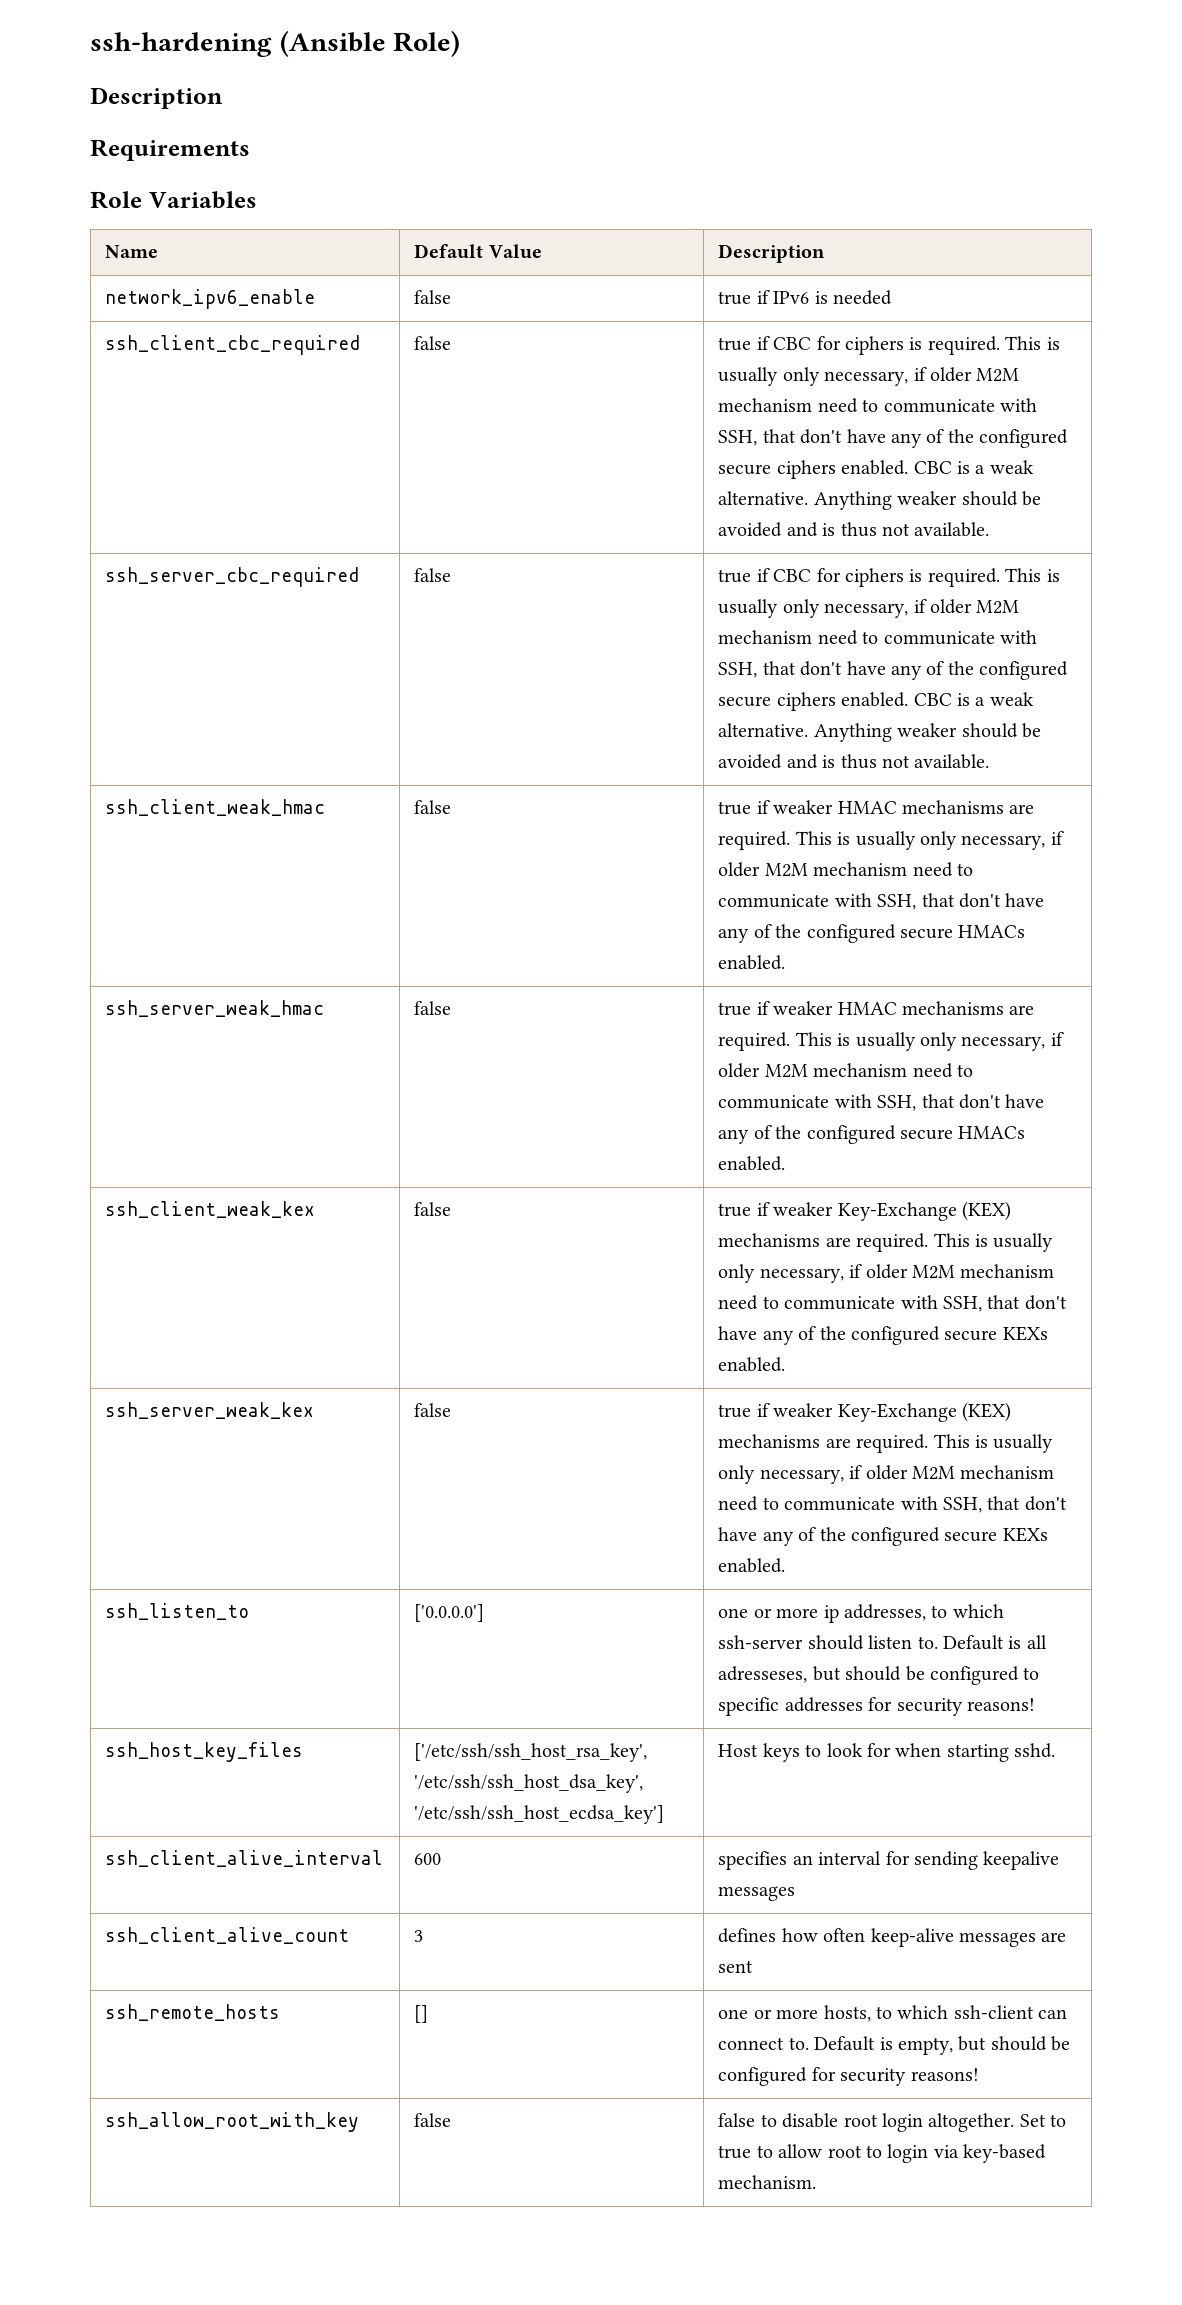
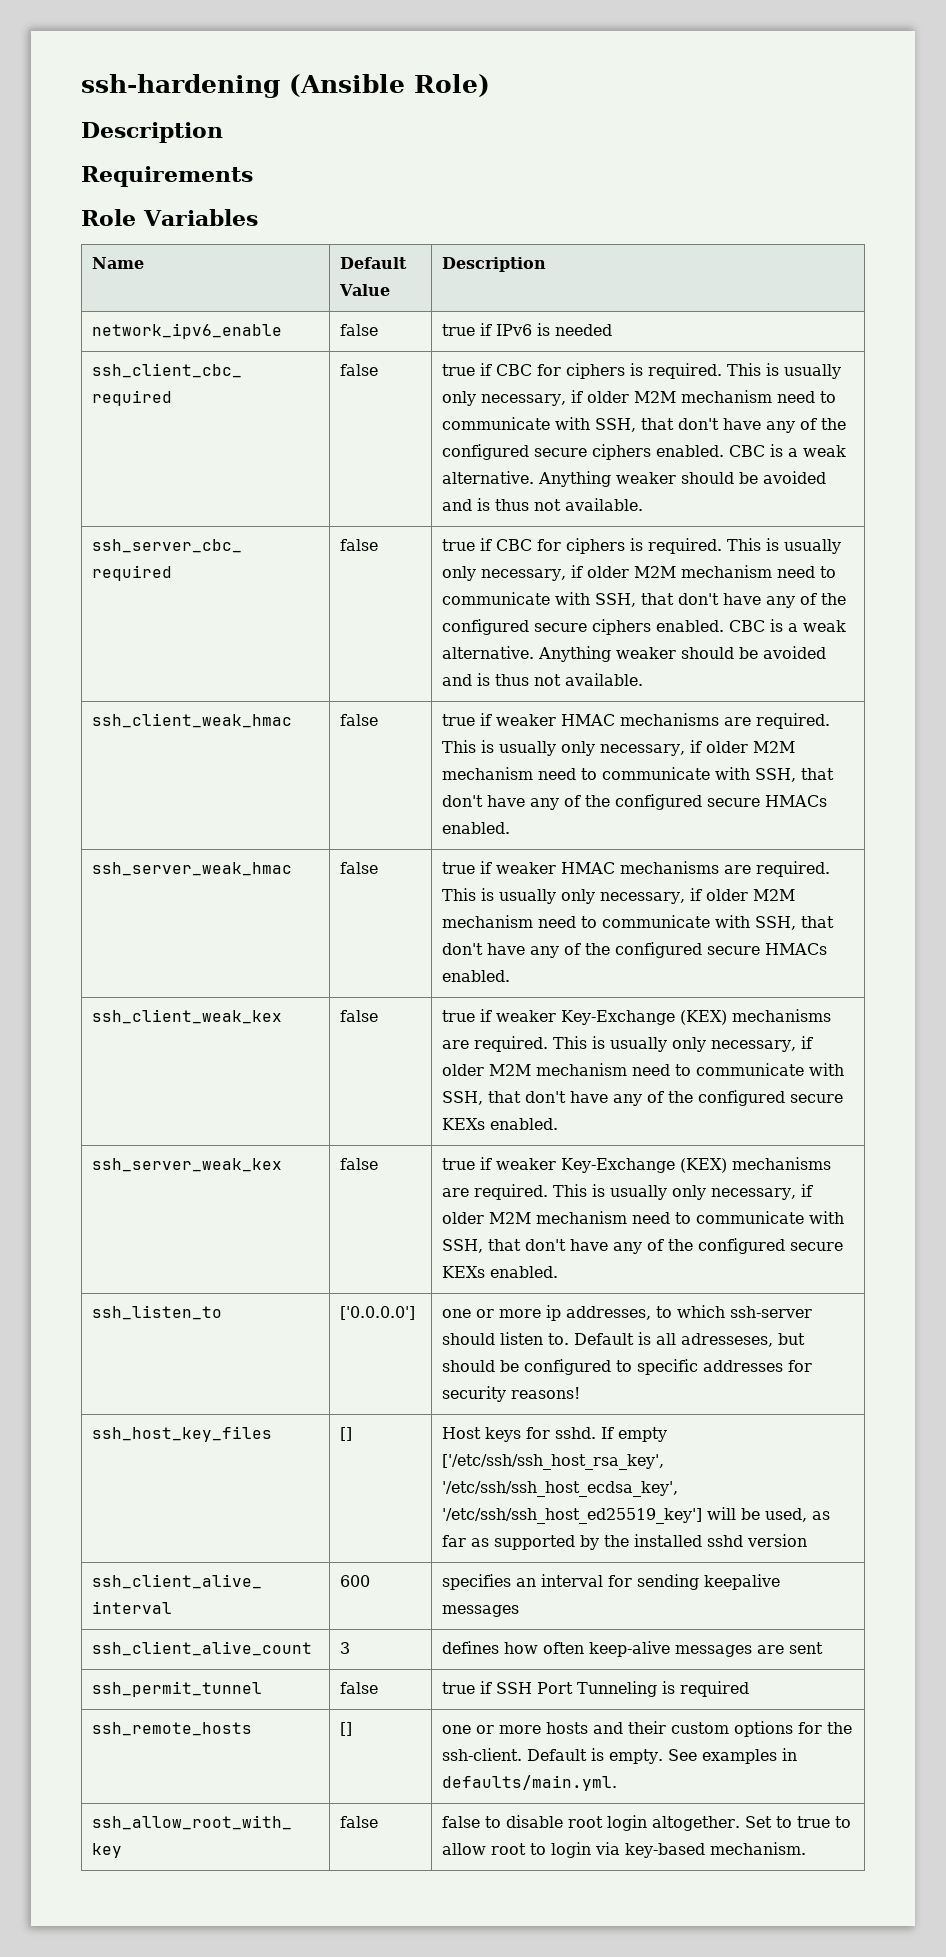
- ssh_host_key_files | ['/etc/ssh/ssh_host_rsa_key', '/etc/ssh/ssh_host_dsa_key', '/etc/ssh/ssh_host_ecdsa_key'] | Host keys to look for when starting sshd.
+ ssh_host_key_files | [] | Host keys for sshd. If empty ['/etc/ssh/ssh_host_rsa_key', '/etc/ssh/ssh_host_ecdsa_key', '/etc/ssh/ssh_host_ed25519_key'] will be used, as far as supported by the installed sshd version
+ ssh_permit_tunnel | false | true if SSH Port Tunneling is required
- ssh_remote_hosts | [] | one or more hosts, to which ssh-client can connect to. Default is empty, but should be configured for security reasons!
+ ssh_remote_hosts | [] | one or more hosts and their custom options for the ssh-client. Default is empty. See examples in defaults/main.yml.

